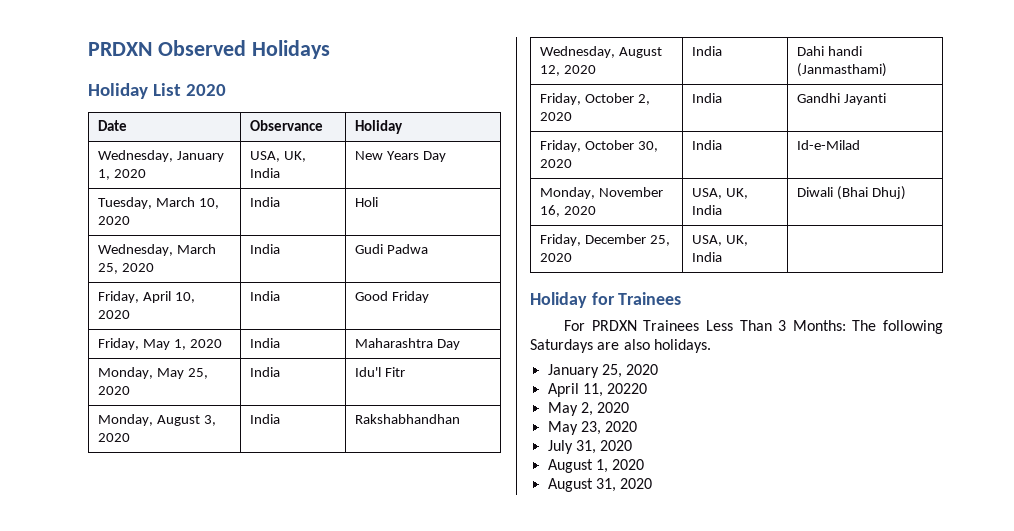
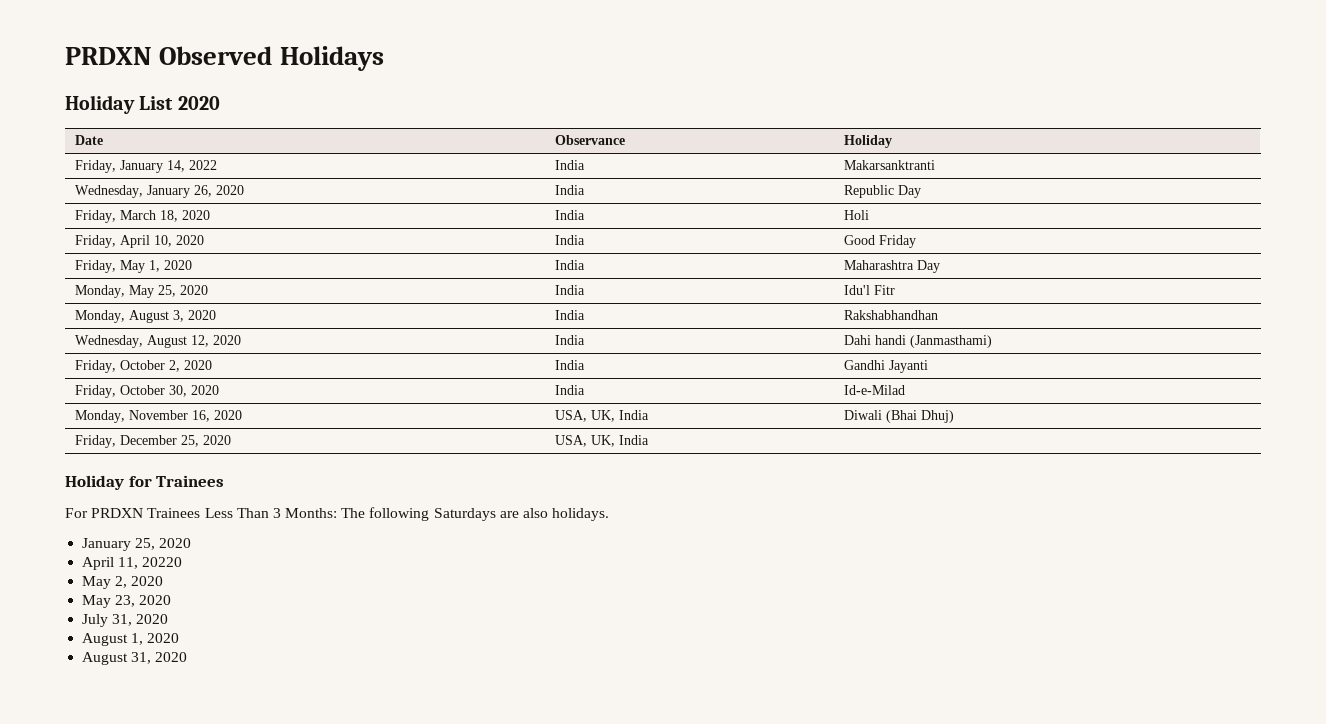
+ Friday, January 14, 2022 | India | Makarsanktranti
- Wednesday, January 1, 2020 | USA, UK, India | New Years Day
- Tuesday, March 10, 2020 | India | Holi
+ Wednesday, January 26, 2020 | India | Republic Day
+ Friday, March 18, 2020 | India | Holi
- Wednesday, March 25, 2020 | India | Gudi Padwa

